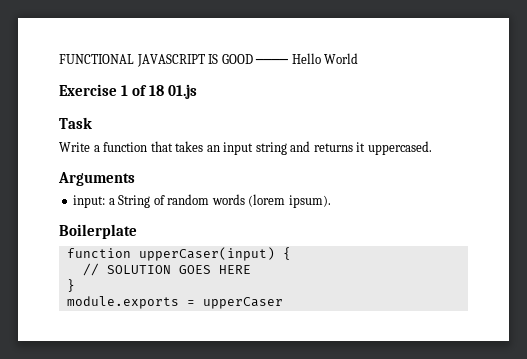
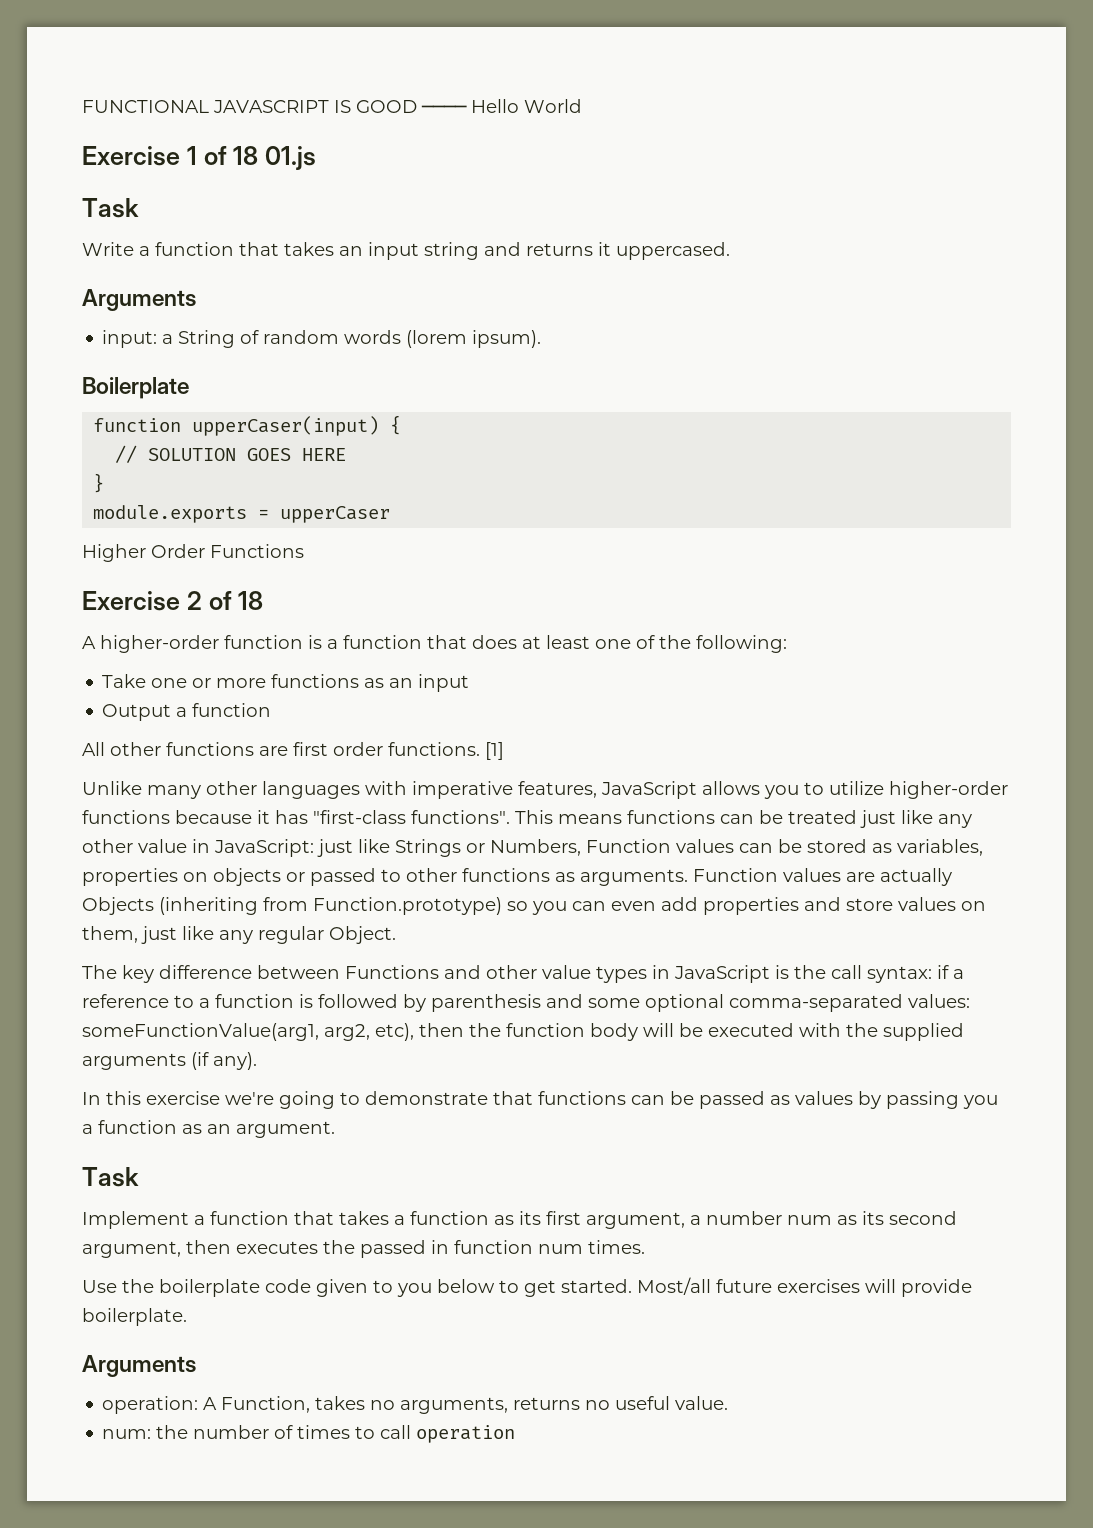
+ Higher Order Functions
+ Exercise 2 of 18
+ A higher-order function is a function that does at least one of the following:
+ Take one or more functions as an input
+ Output a function
+ All other functions are first order functions. [1]
+ Unlike many other languages with imperative features, JavaScript allows you to utilize higher-order functions because it has "first-class functions". This means functions can be treated just like any other value in JavaScript: just like Strings or Numbers, Function values can be stored as variables, properties on objects or passed to other functions as arguments. Function values are actually Objects (inheriting from Function.prototype) so you can even add properties and store values on them, just like any regular Object.
+ The key difference between Functions and other value types in JavaScript is the call syntax: if a reference to a function is followed by parenthesis and some optional comma-separated values: someFunctionValue(arg1, arg2, etc), then the function body will be executed with the supplied arguments (if any).
+ In this exercise we're going to demonstrate that functions can be passed as values by passing you a function as an argument.
+ Task
+ Implement a function that takes a function as its first argument, a number num as its second argument, then executes the passed in function num times.
+ Use the boilerplate code given to you below to get started. Most/all future exercises will provide boilerplate.
+ Arguments
+ operation: A Function, takes no arguments, returns no useful value.
+ num: the number of times to call operation

